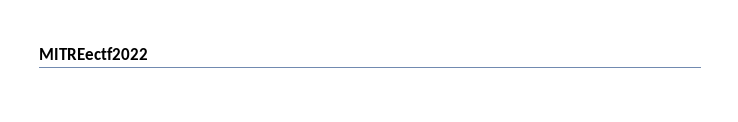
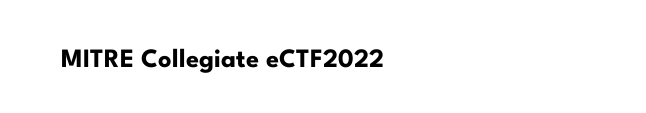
- MITREectf2022
+ MITRE Collegiate eCTF2022

